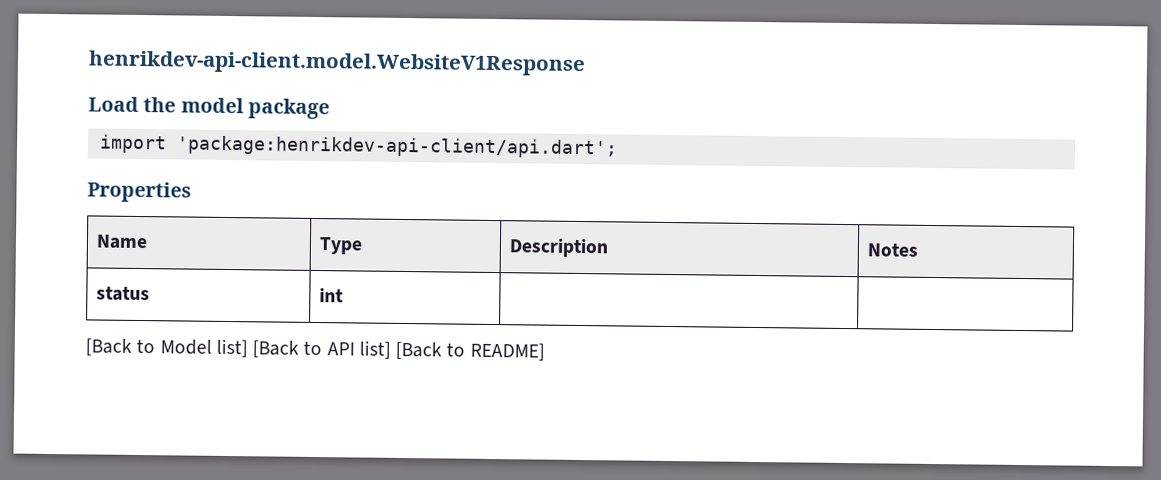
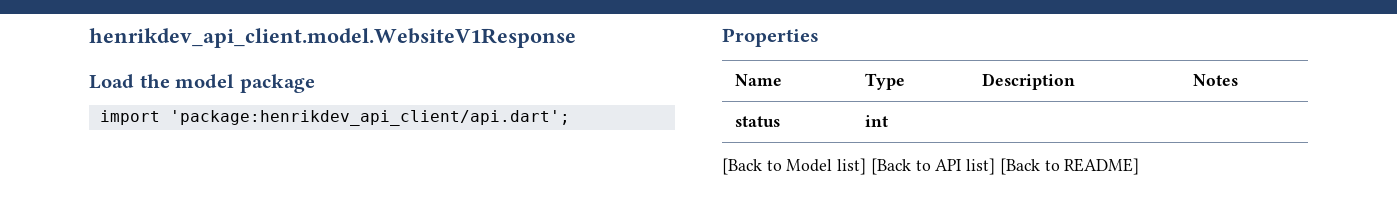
- henrikdev-api-client.model.WebsiteV1Response
+ henrikdev_api_client.model.WebsiteV1Response
- import 'package:henrikdev-api-client/api.dart';
+ import 'package:henrikdev_api_client/api.dart';

